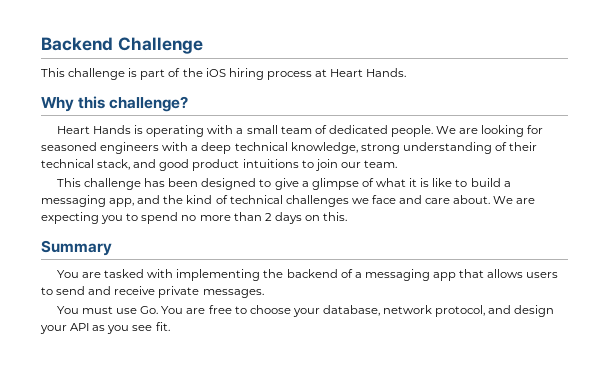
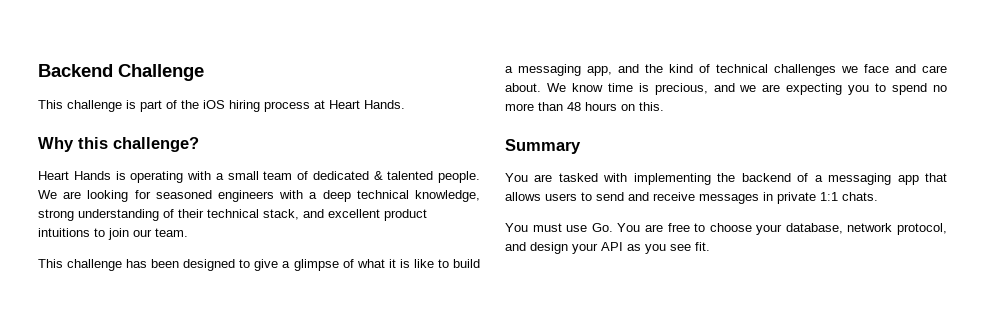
- Heart Hands is operating with a small team of dedicated people.
+ Heart Hands is operating with a small team of dedicated & talented people.
- We are looking for seasoned engineers with a deep technical knowledge, strong understanding of their technical stack, and good product intuitions to join our team.
+ We are looking for seasoned engineers with a deep technical knowledge, strong understanding of their technical stack, and excellent product intuitions to join our team.
- We are expecting you to spend no more than 2 days on this.
+ We know time is precious, and we are expecting you to spend no more than 48 hours on this.
- You are tasked with implementing the backend of a messaging app that allows users to send and receive private messages.
+ You are tasked with implementing the backend of a messaging app that allows users to send and receive messages in private 1:1 chats.

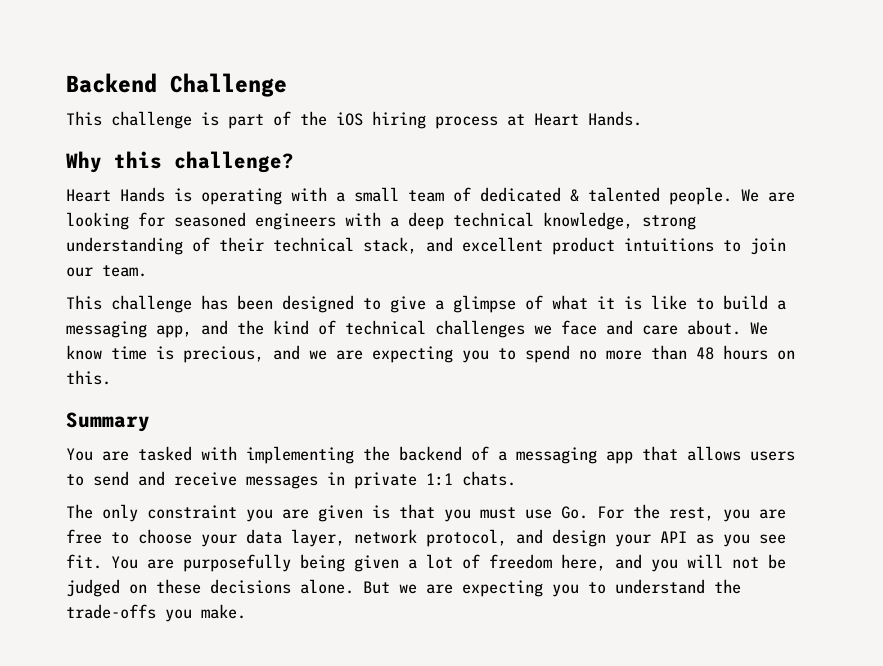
- You must use Go. You are free to choose your database, network protocol, and design your API as you see fit.
+ The only constraint you are given is that you must use Go. For the rest, you are free to choose your data layer, network protocol, and design your API as you see fit.
+ You are purposefully being given a lot of freedom here, and you will not be judged on these decisions alone. But we are expecting you to understand the trade-offs you make.

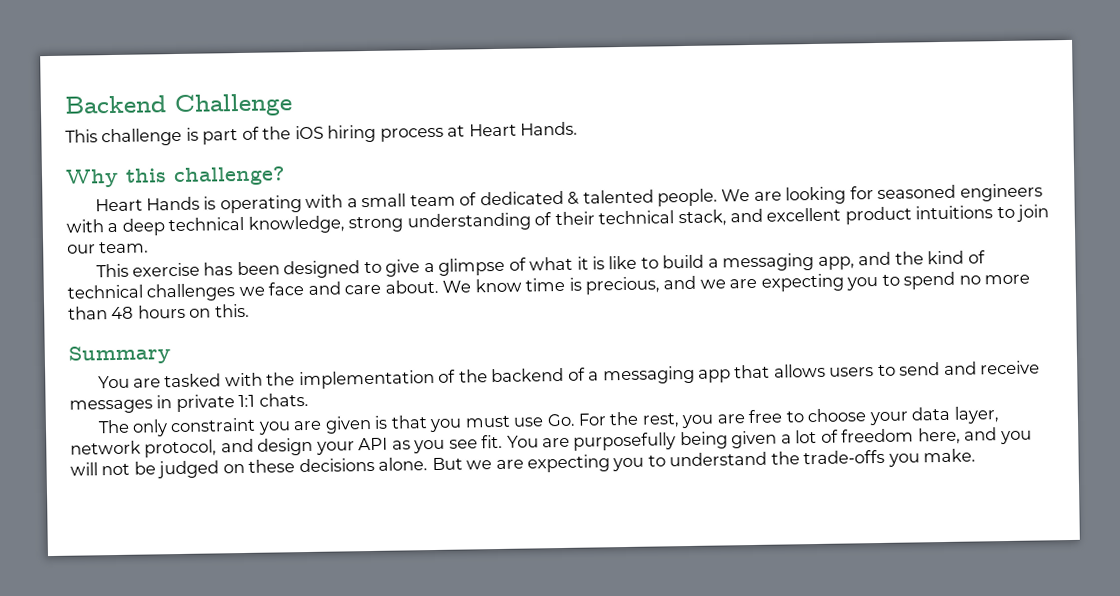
- This challenge has been designed to give a glimpse of what it is like to build a messaging app, and the kind of technical challenges we face and care about.
+ This exercise has been designed to give a glimpse of what it is like to build a messaging app, and the kind of technical challenges we face and care about.
- You are tasked with implementing the backend of a messaging app that allows users to send and receive messages in private 1:1 chats.
+ You are tasked with the implementation of the backend of a messaging app that allows users to send and receive messages in private 1:1 chats.

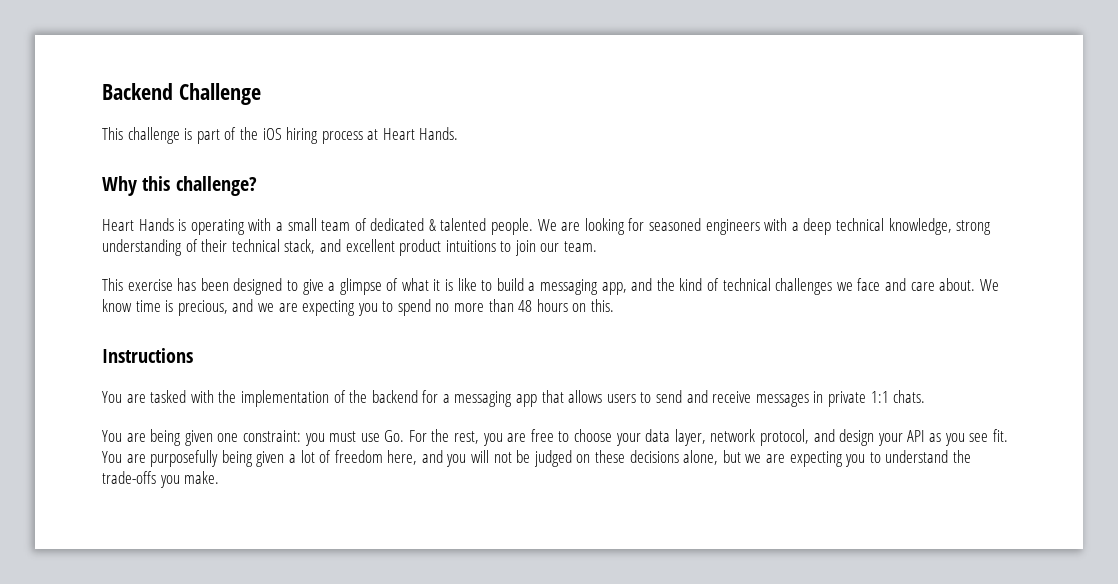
- Summary
+ Instructions
- You are tasked with the implementation of the backend of a messaging app that allows users to send and receive messages in private 1:1 chats.
+ You are tasked with the implementation of the backend for a messaging app that allows users to send and receive messages in private 1:1 chats.
- The only constraint you are given is that you must use Go. For the rest, you are free to choose your data layer, network protocol, and design your API as you see fit.
+ You are being given one constraint: you must use Go. For the rest, you are free to choose your data layer, network protocol, and design your API as you see fit.
- You are purposefully being given a lot of freedom here, and you will not be judged on these decisions alone. But we are expecting you to understand the trade-offs you make.
+ You are purposefully being given a lot of freedom here, and you will not be judged on these decisions alone, but we are expecting you to understand the trade-offs you make.

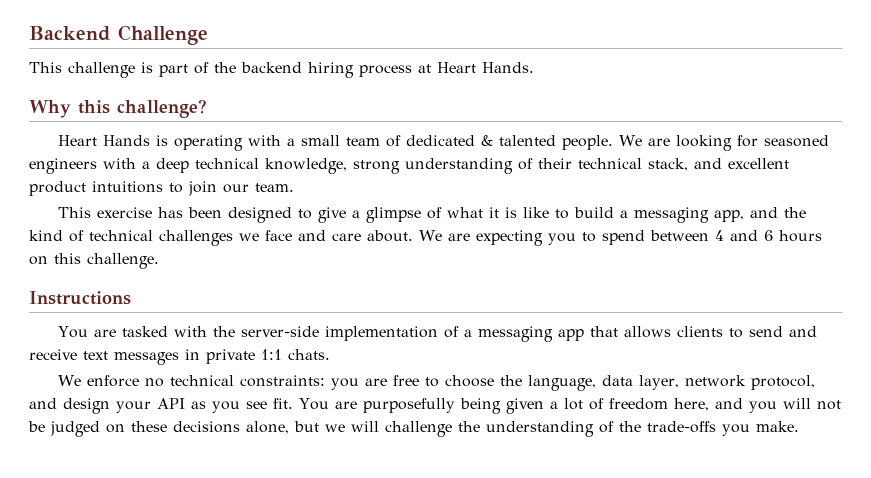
- This challenge is part of the iOS hiring process at Heart Hands.
+ This challenge is part of the backend hiring process at Heart Hands.
- We know time is precious, and we are expecting you to spend no more than 48 hours on this.
+ We are expecting you to spend between 4 and 6 hours on this challenge.
- You are tasked with the implementation of the backend for a messaging app that allows users to send and receive messages in private 1:1 chats.
+ You are tasked with the server-side implementation of a messaging app that allows clients to send and receive text messages in private 1:1 chats.
- You are being given one constraint: you must use Go. For the rest, you are free to choose your data layer, network protocol, and design your API as you see fit.
+ We enforce no technical constraints: you are free to choose the language, data layer, network protocol, and design your API as you see fit.
- You are purposefully being given a lot of freedom here, and you will not be judged on these decisions alone, but we are expecting you to understand the trade-offs you make.
+ You are purposefully being given a lot of freedom here, and you will not be judged on these decisions alone, but we will challenge the understanding of the trade-offs you make.

